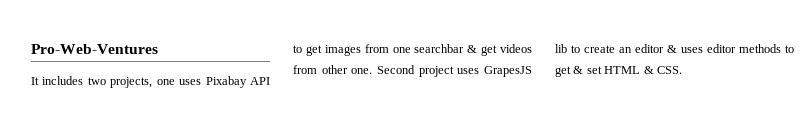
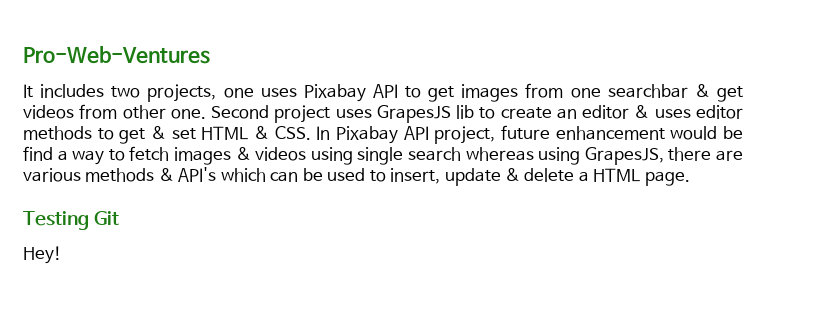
- Second project uses GrapesJS lib to create an editor & uses editor methods to get & set HTML & CSS.
+ Second project uses GrapesJS lib to create an editor & uses editor methods to get & set HTML & CSS. In Pixabay API project, future enhancement would be find a way to fetch images & videos using single search whereas using GrapesJS, there are various methods & API's which can be used to insert, update & delete a HTML page.
+ Testing Git
+ Hey!

